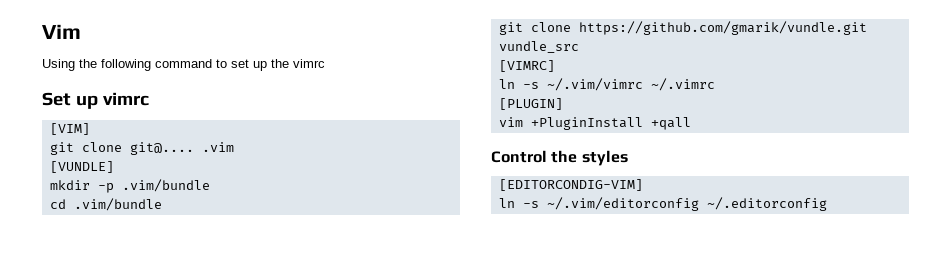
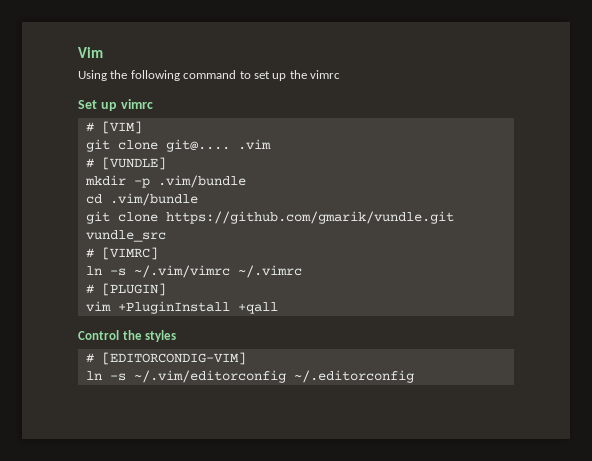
- [VIM]
+ # [VIM]
- [VUNDLE]
+ # [VUNDLE]
- [VIMRC]
+ # [VIMRC]
- [PLUGIN]
+ # [PLUGIN]
- [EDITORCONDIG-VIM]
+ # [EDITORCONDIG-VIM]

